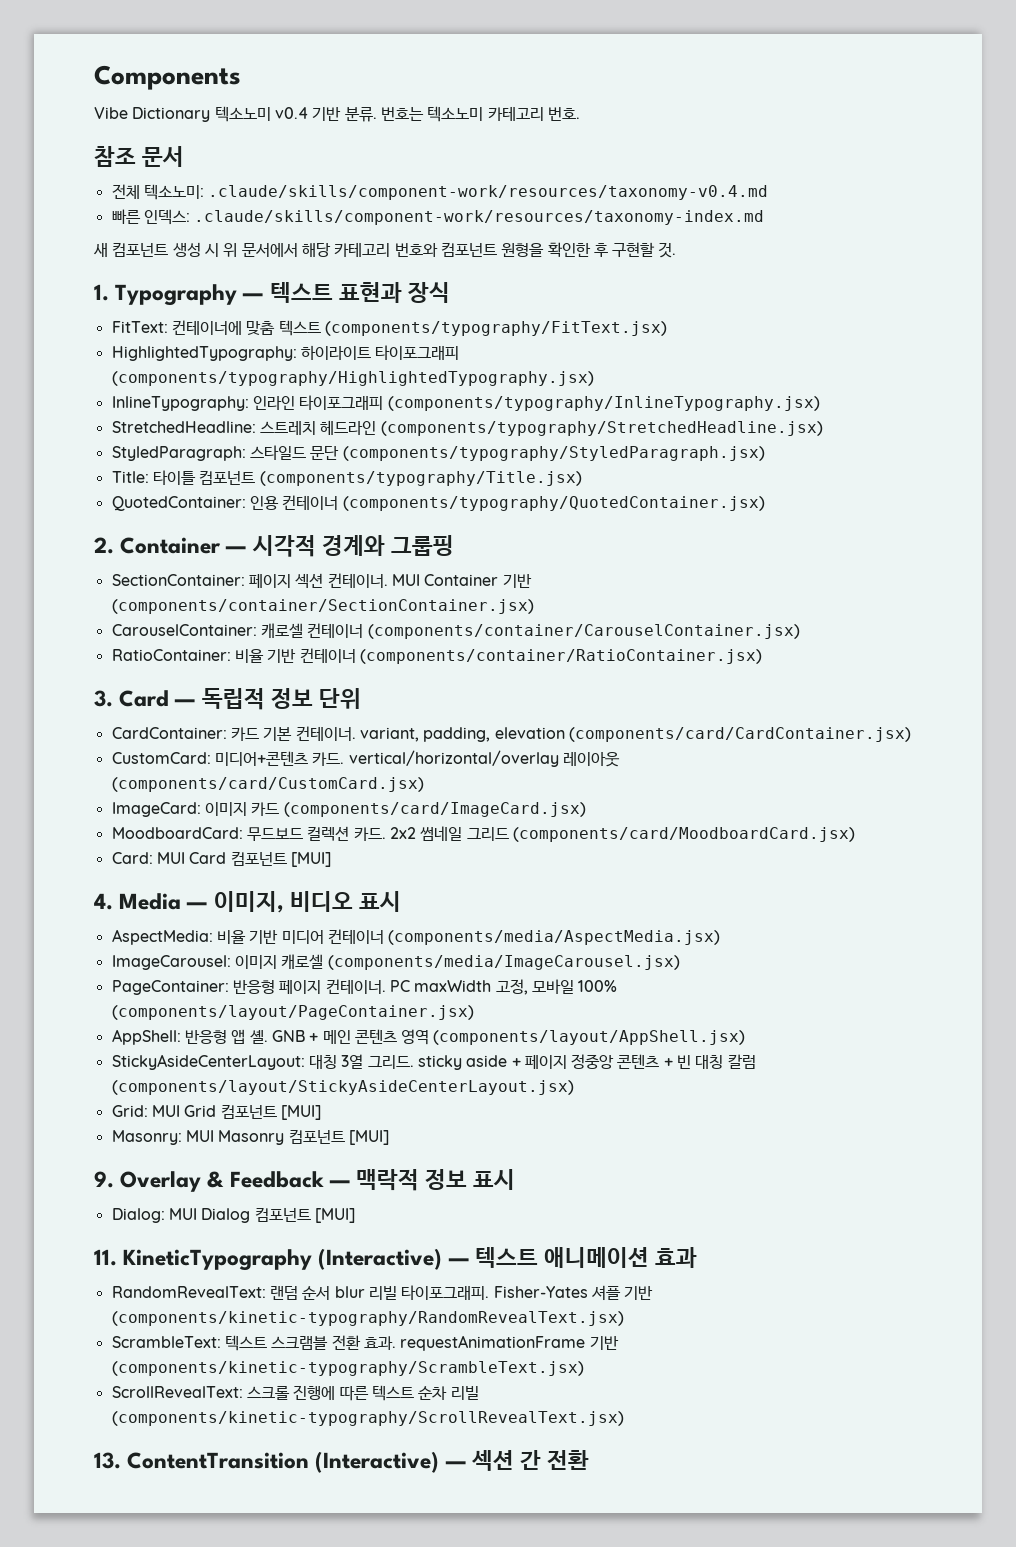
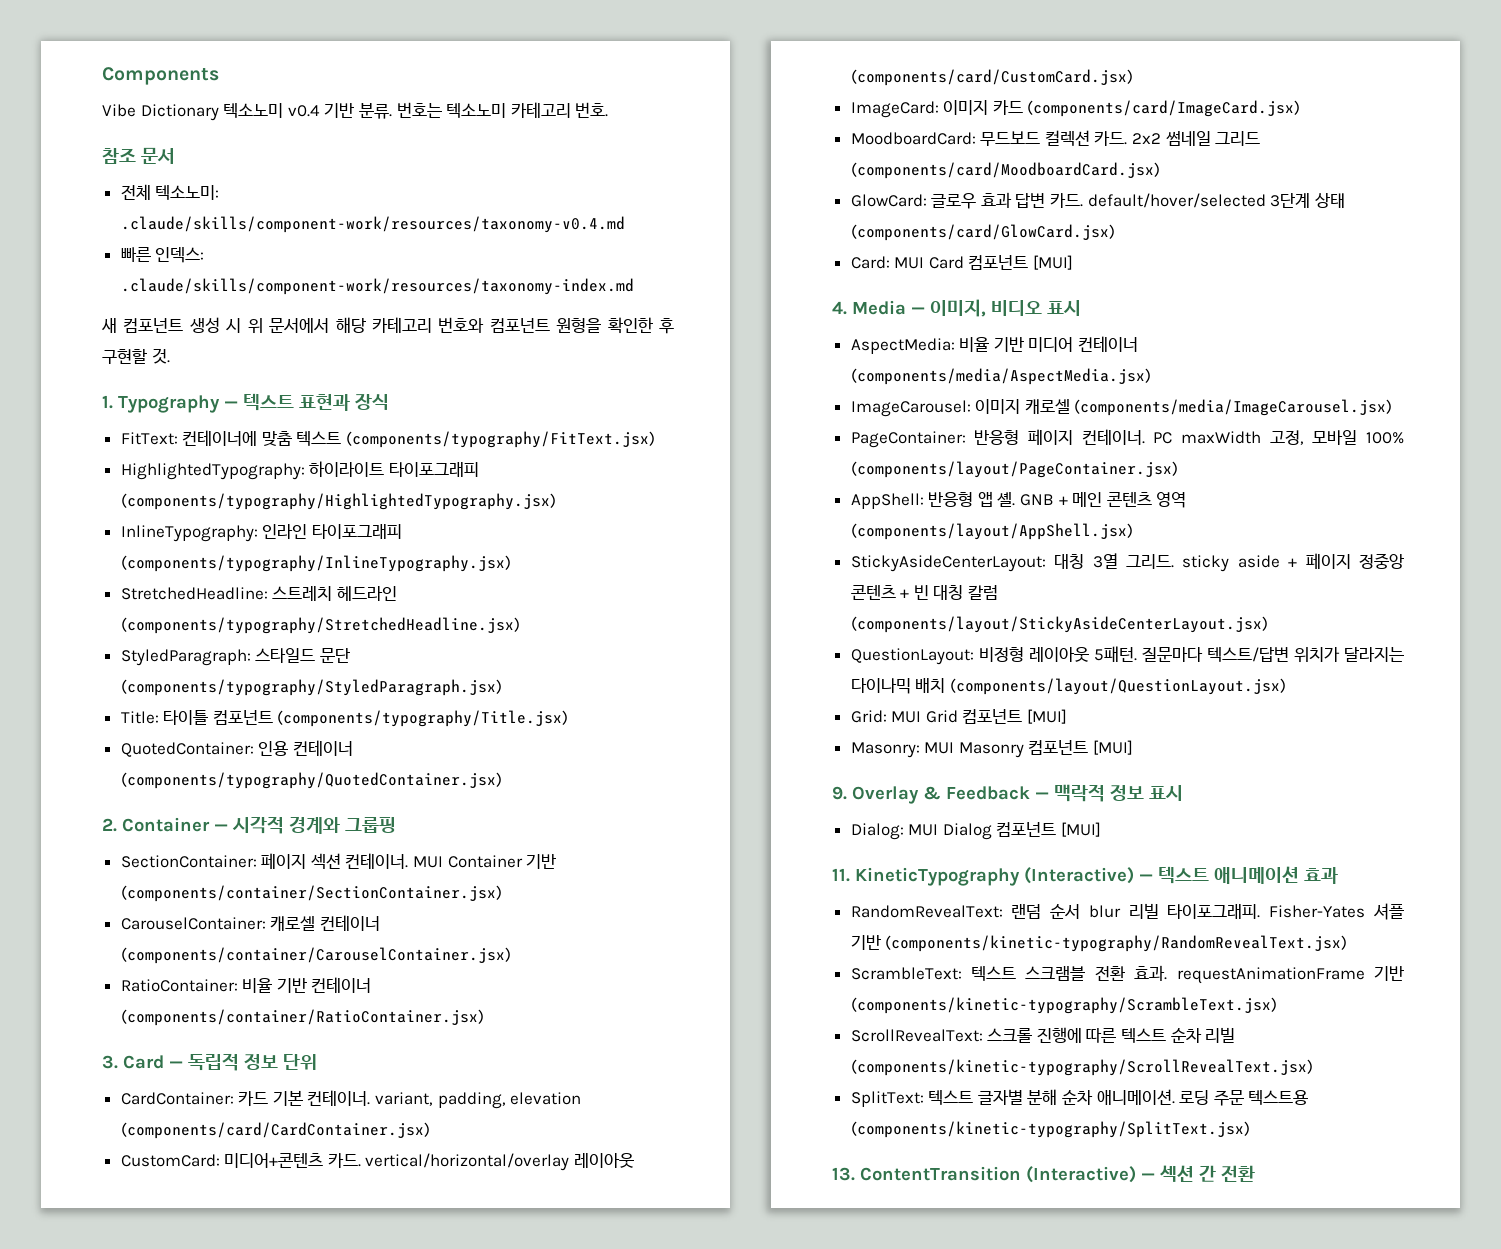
+ GlowCard: 글로우 효과 답변 카드. default/hover/selected 3단계 상태 (components/card/GlowCard.jsx)
+ QuestionLayout: 비정형 레이아웃 5패턴. 질문마다 텍스트/답변 위치가 달라지는 다이나믹 배치 (components/layout/QuestionLayout.jsx)
+ SplitText: 텍스트 글자별 분해 순차 애니메이션. 로딩 주문 텍스트용 (components/kinetic-typography/SplitText.jsx)

